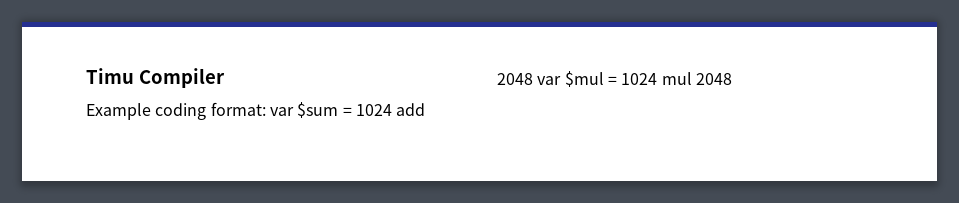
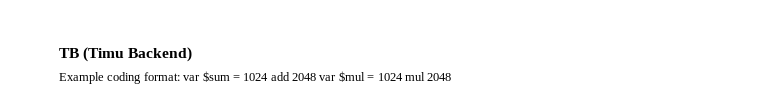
- Timu Compiler
+ TB (Timu Backend)

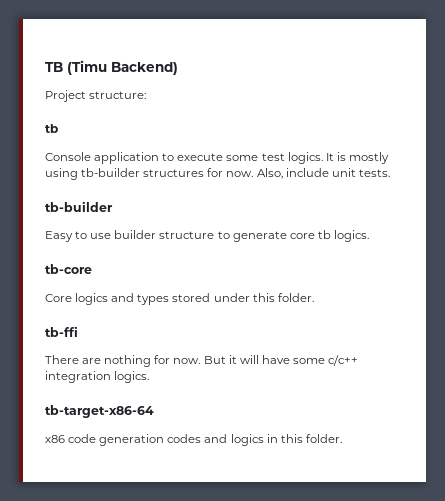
- Example coding format: var $sum = 1024 add 2048 var $mul = 1024 mul 2048
+ Project structure:
+ tb
+ Console application to execute some test logics. It is mostly using tb-builder structures for now. Also, include unit tests.
+ tb-builder
+ Easy to use builder structure to generate core tb logics.
+ tb-core
+ Core logics and types stored under this folder.
+ tb-ffi
+ There are nothing for now. But it will have some c/c++ integration logics.
+ tb-target-x86-64
+ x86 code generation codes and logics in this folder.

